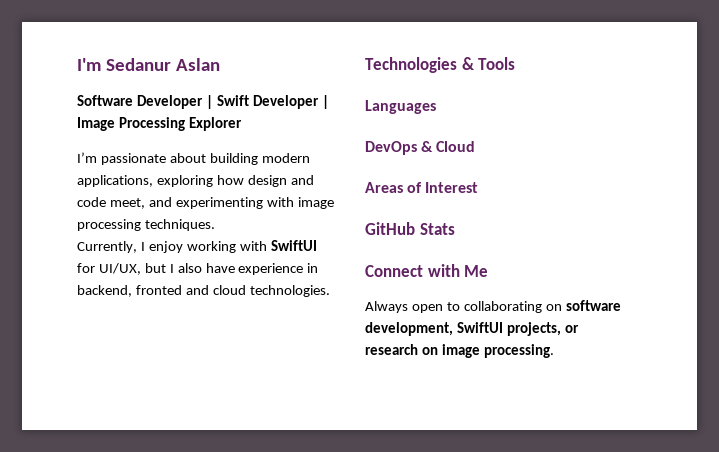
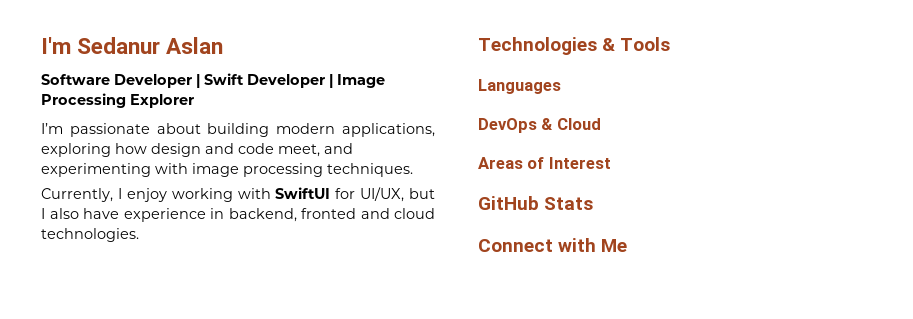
- Always open to collaborating on software development, SwiftUI projects, or research on image processing.

